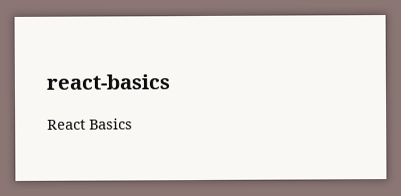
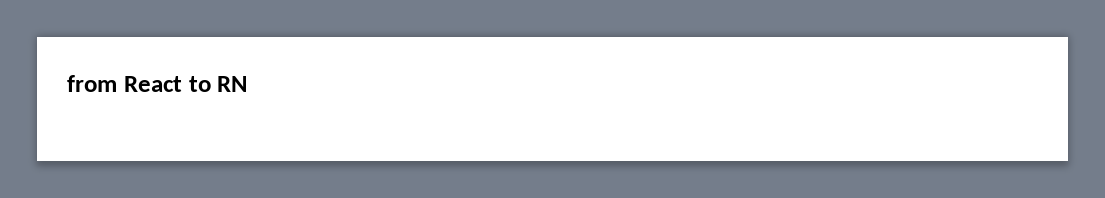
- react-basics
- React Basics
+ from React to RN

